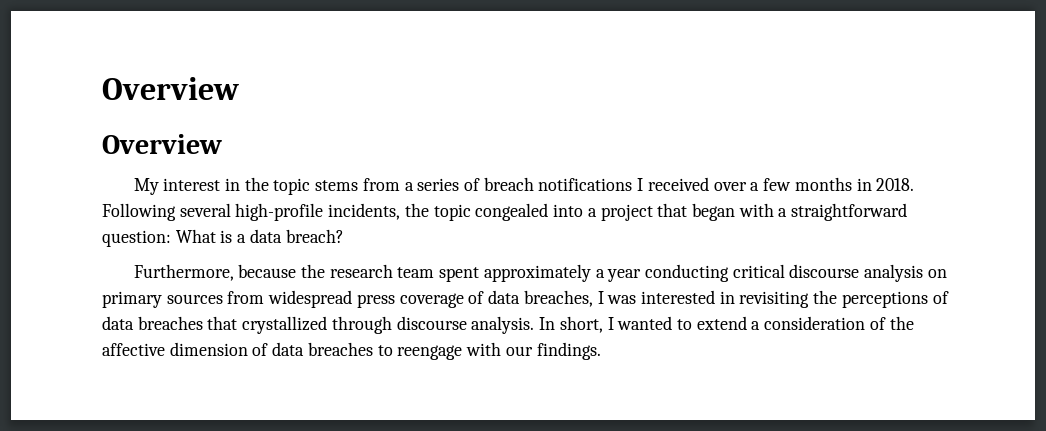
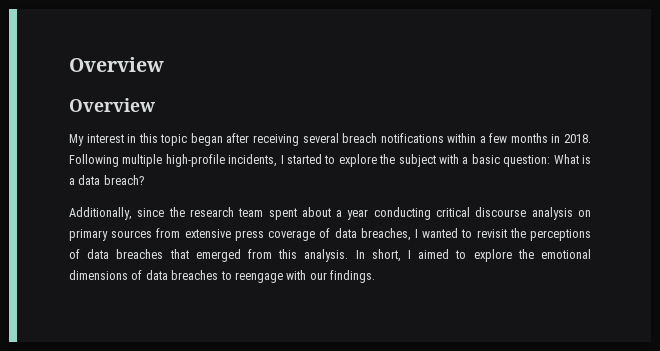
- My interest in the topic stems from a series of breach notifications I received over a few months in 2018.
+ My interest in this topic began after receiving several breach notifications within a few months in 2018.
- Following several high-profile incidents, the topic congealed into a project that began with a straightforward question: What is a data breach?
+ Following multiple high-profile incidents, I started to explore the subject with a basic question: What is a data breach?
- Furthermore, because the research team spent approximately a year conducting critical discourse analysis on primary sources from widespread press coverage of data breaches, I was interested in revisiting the perceptions of data breaches that crystallized through discourse analysis.
+ Additionally, since the research team spent about a year conducting critical discourse analysis on primary sources from extensive press coverage of data breaches, I wanted to revisit the perceptions of data breaches that emerged from this analysis.
- In short, I wanted to extend a consideration of the affective dimension of data breaches to reengage with our findings.
+ In short, I aimed to explore the emotional dimensions of data breaches to reengage with our findings.

